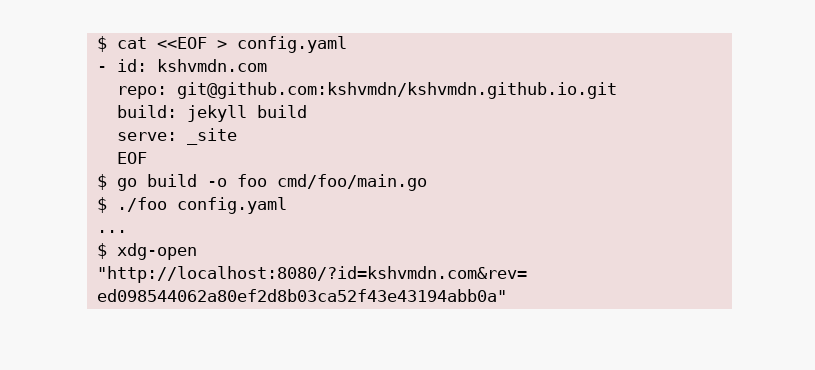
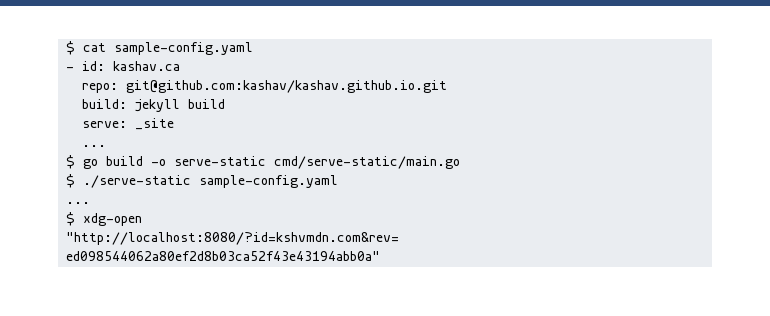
- $ cat <<EOF > config.yaml
+ $ cat sample-config.yaml
- - id: kshvmdn.com
+ - id: kashav.ca
- repo: git@github.com:kshvmdn/kshvmdn.github.io.git
+ repo: git@github.com:kashav/kashav.github.io.git
  serve: _site
- EOF
+ ...
- $ go build -o foo cmd/foo/main.go
- $ ./foo config.yaml
+ $ go build -o serve-static cmd/serve-static/main.go
+ $ ./serve-static sample-config.yaml

